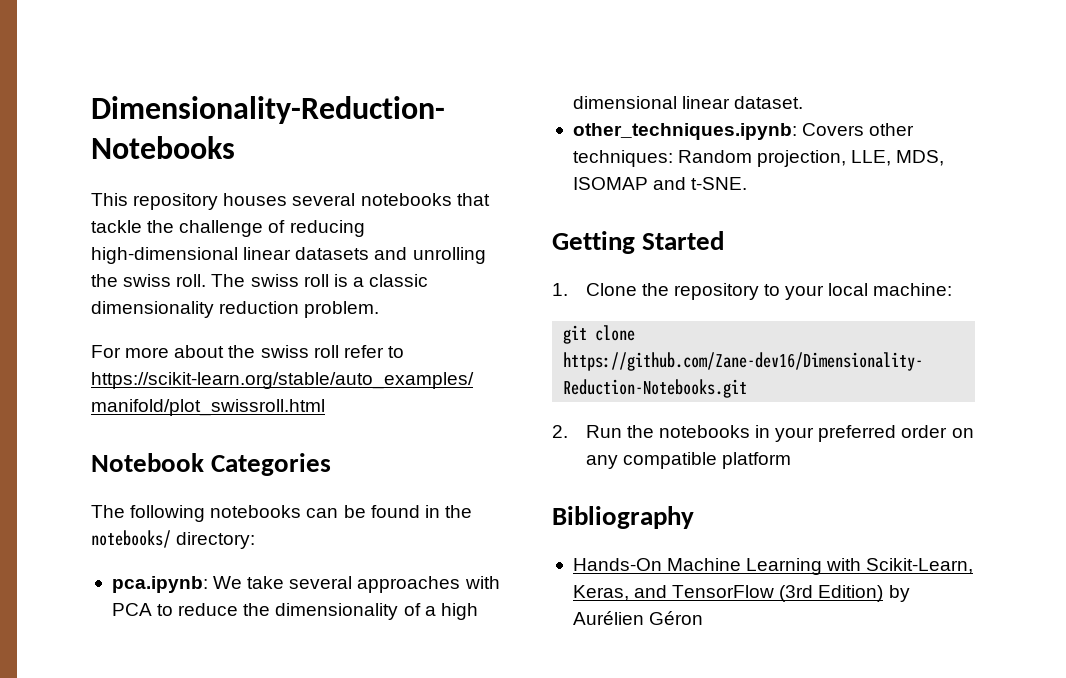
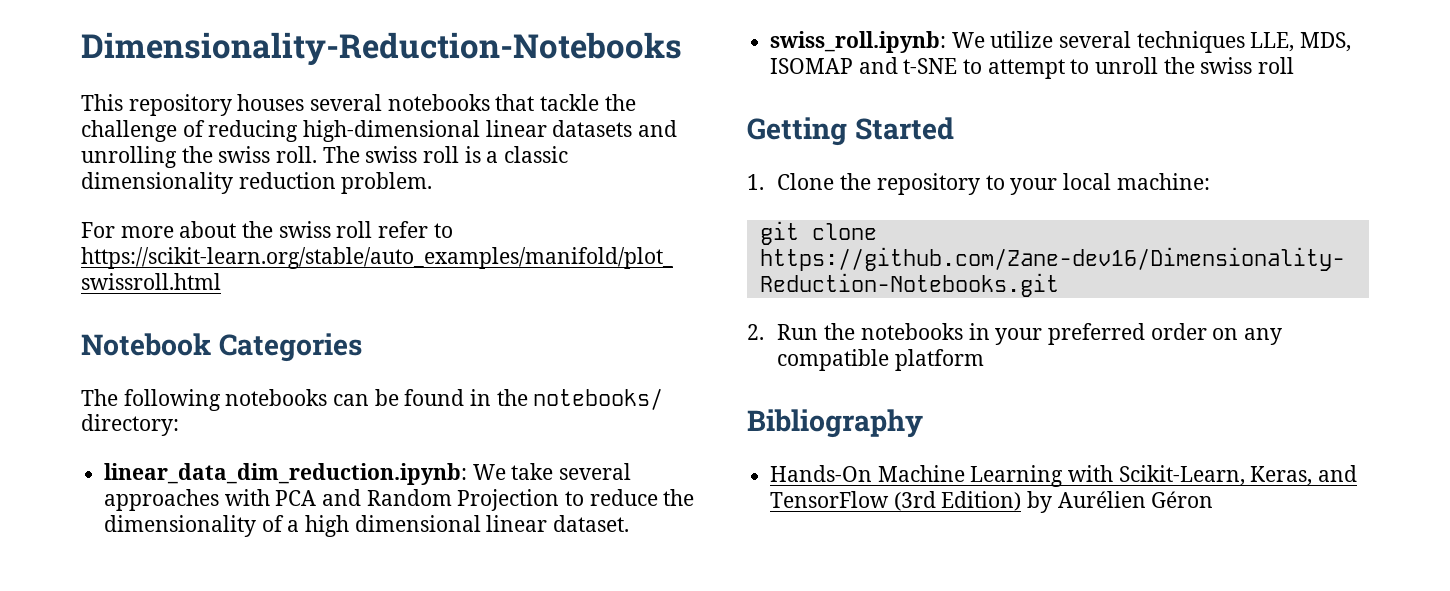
- pca.ipynb: We take several approaches with PCA to reduce the dimensionality of a high dimensional linear dataset.
+ linear_data_dim_reduction.ipynb: We take several approaches with PCA and Random Projection to reduce the dimensionality of a high dimensional linear dataset.
- other_techniques.ipynb: Covers other techniques: Random projection, LLE, MDS, ISOMAP and t-SNE.
+ swiss_roll.ipynb: We utilize several techniques LLE, MDS, ISOMAP and t-SNE to attempt to unroll the swiss roll

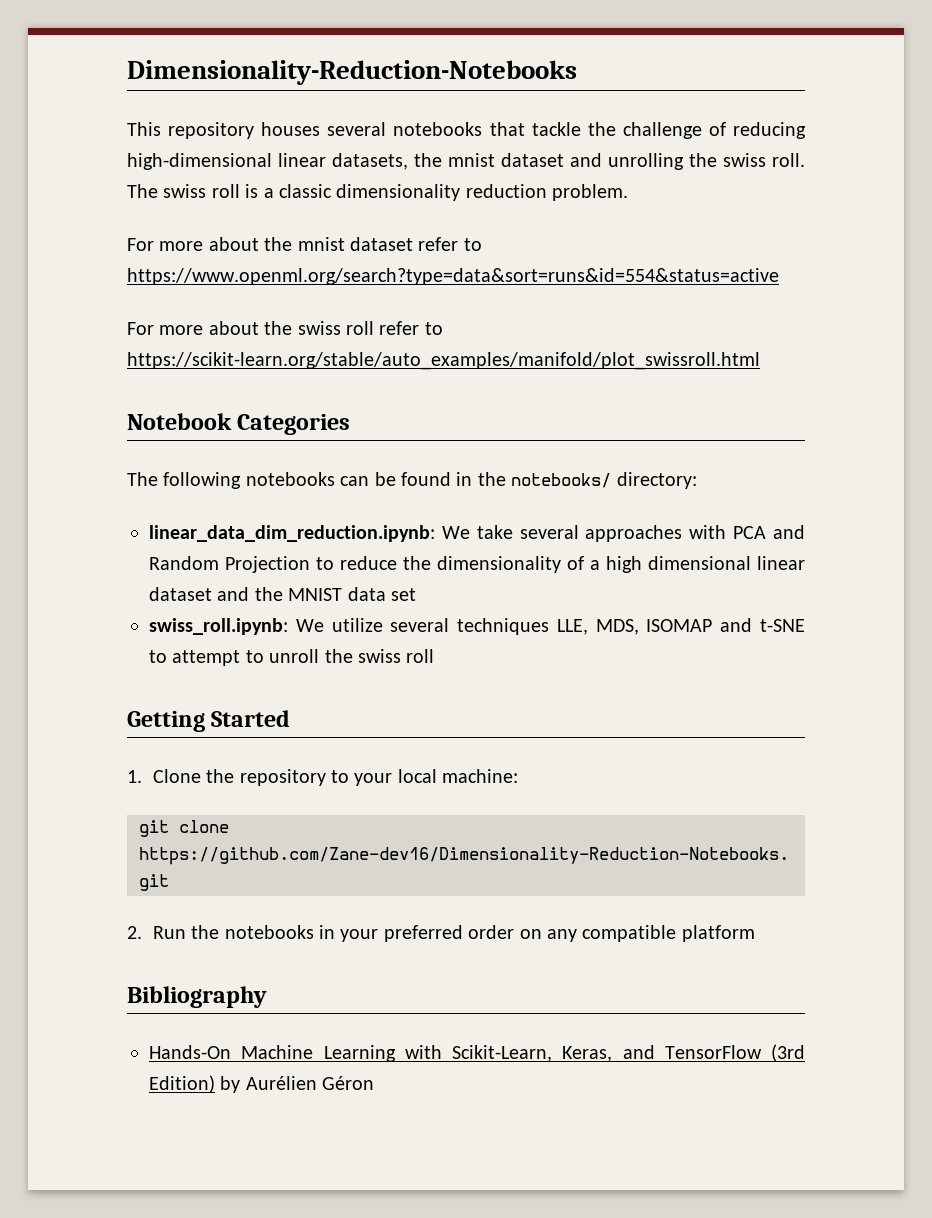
- This repository houses several notebooks that tackle the challenge of reducing high-dimensional linear datasets and unrolling the swiss roll.
+ This repository houses several notebooks that tackle the challenge of reducing high-dimensional linear datasets, the mnist dataset and unrolling the swiss roll.
+ For more about the mnist dataset refer to https://www.openml.org/search?type=data&sort=runs&id=554&status=active
- linear_data_dim_reduction.ipynb: We take several approaches with PCA and Random Projection to reduce the dimensionality of a high dimensional linear dataset.
+ linear_data_dim_reduction.ipynb: We take several approaches with PCA and Random Projection to reduce the dimensionality of a high dimensional linear dataset and the MNIST data set

